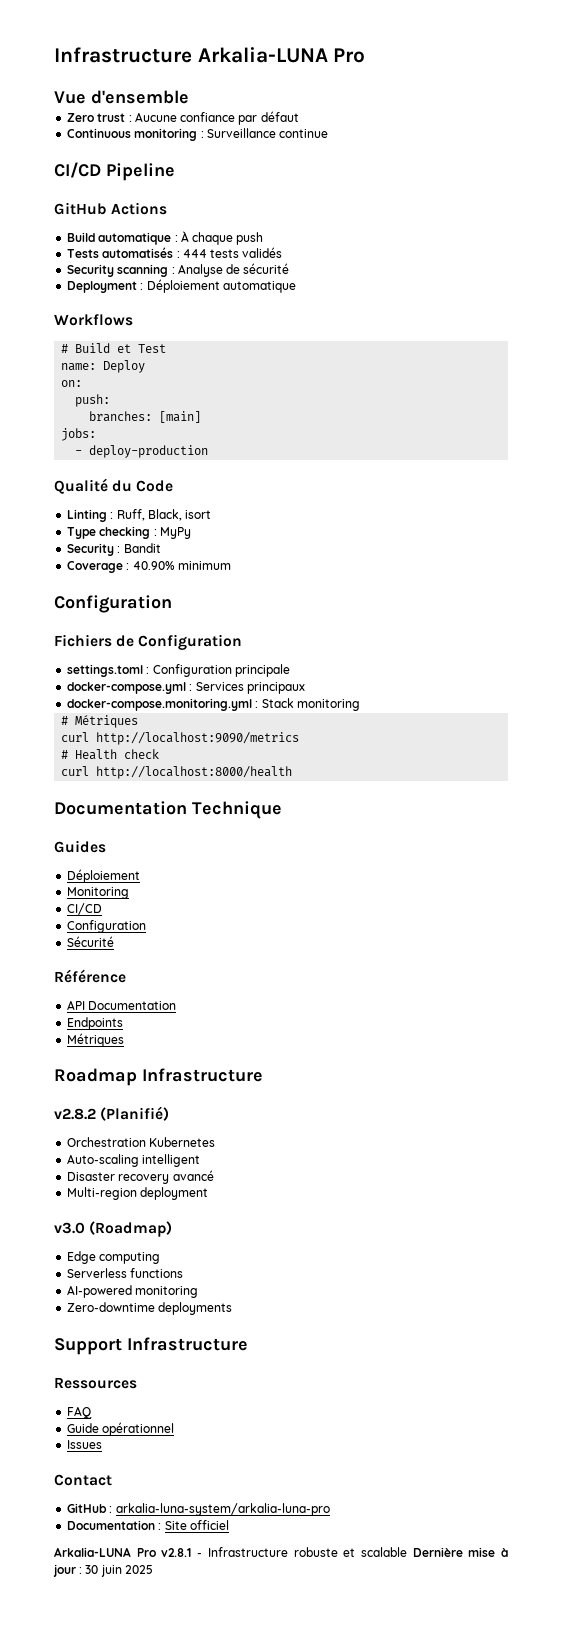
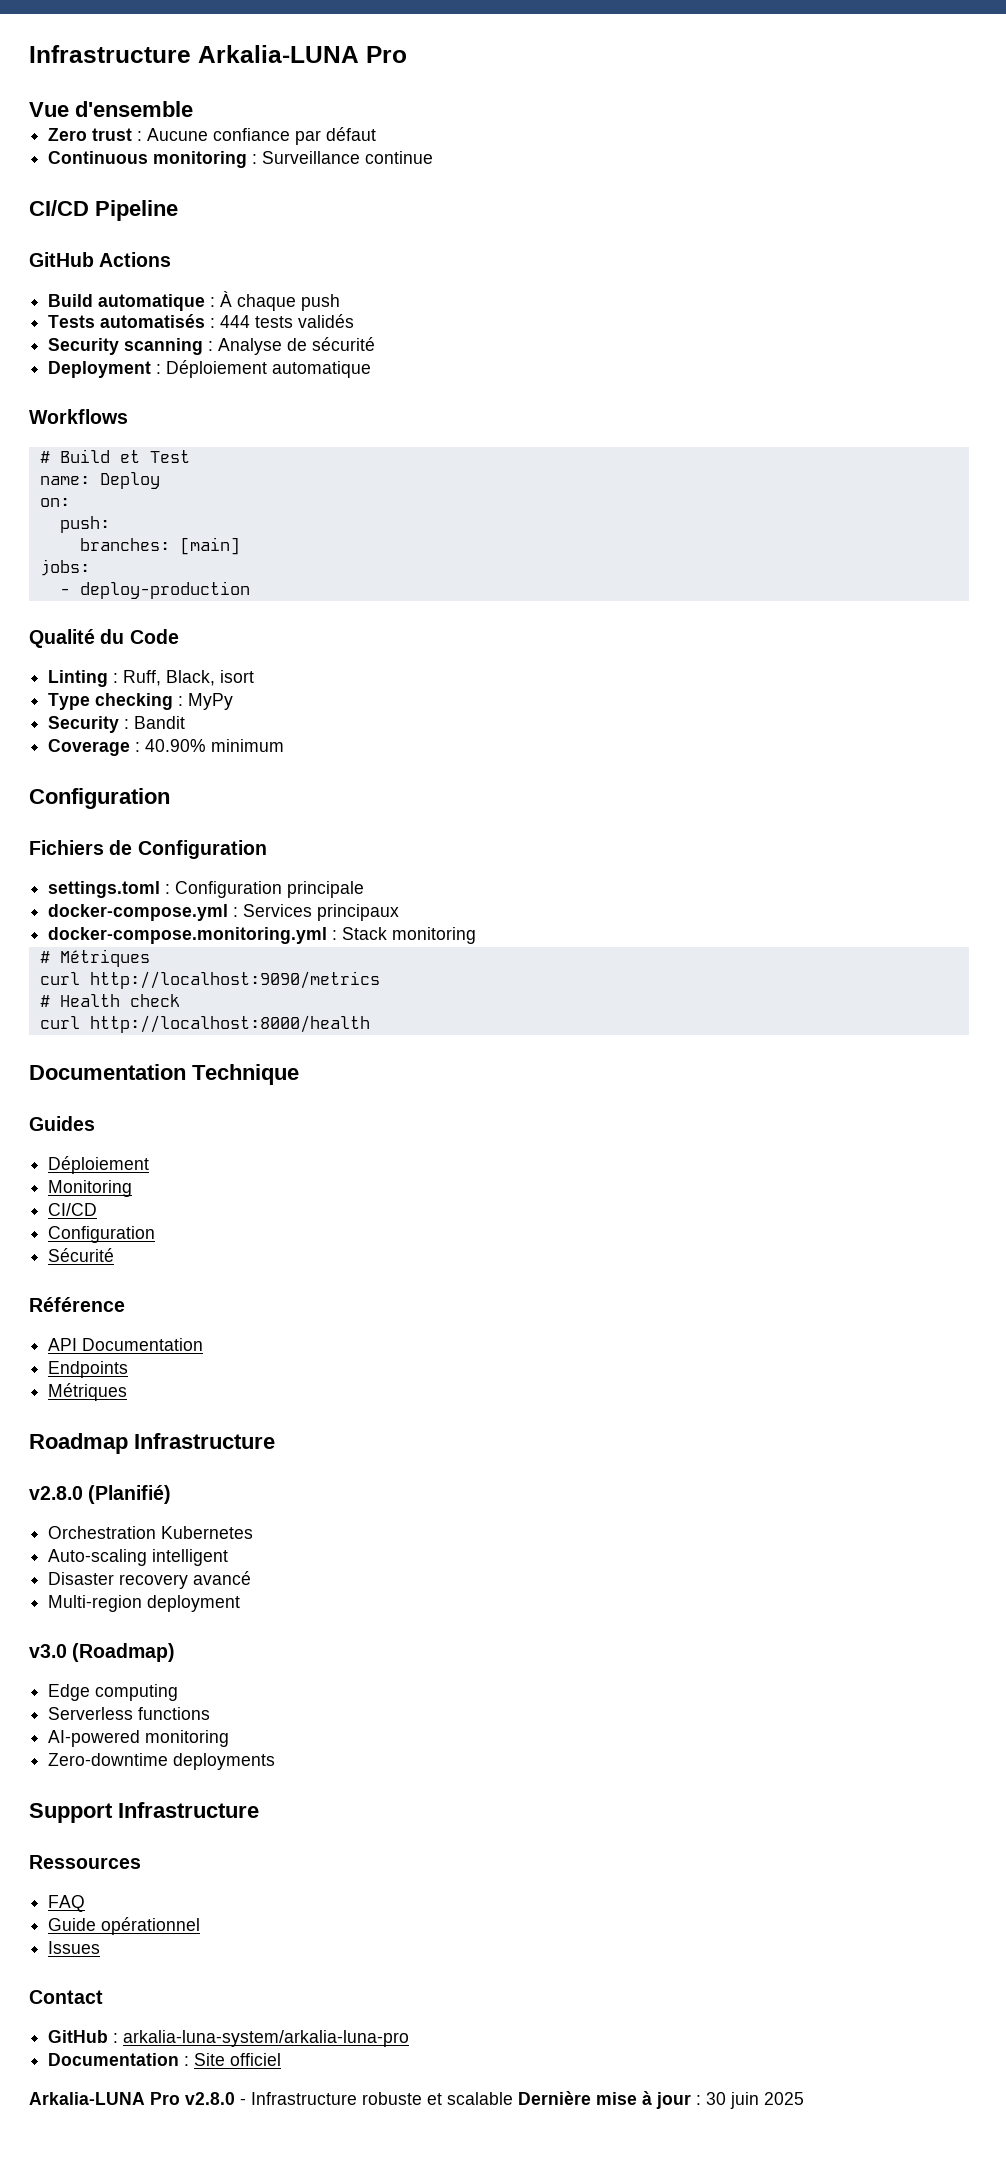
- v2.8.2 (Planifié)
+ v2.8.0 (Planifié)
- Arkalia-LUNA Pro v2.8.1 - Infrastructure robuste et scalable Dernière mise à jour : 30 juin 2025
+ Arkalia-LUNA Pro v2.8.0 - Infrastructure robuste et scalable Dernière mise à jour : 30 juin 2025

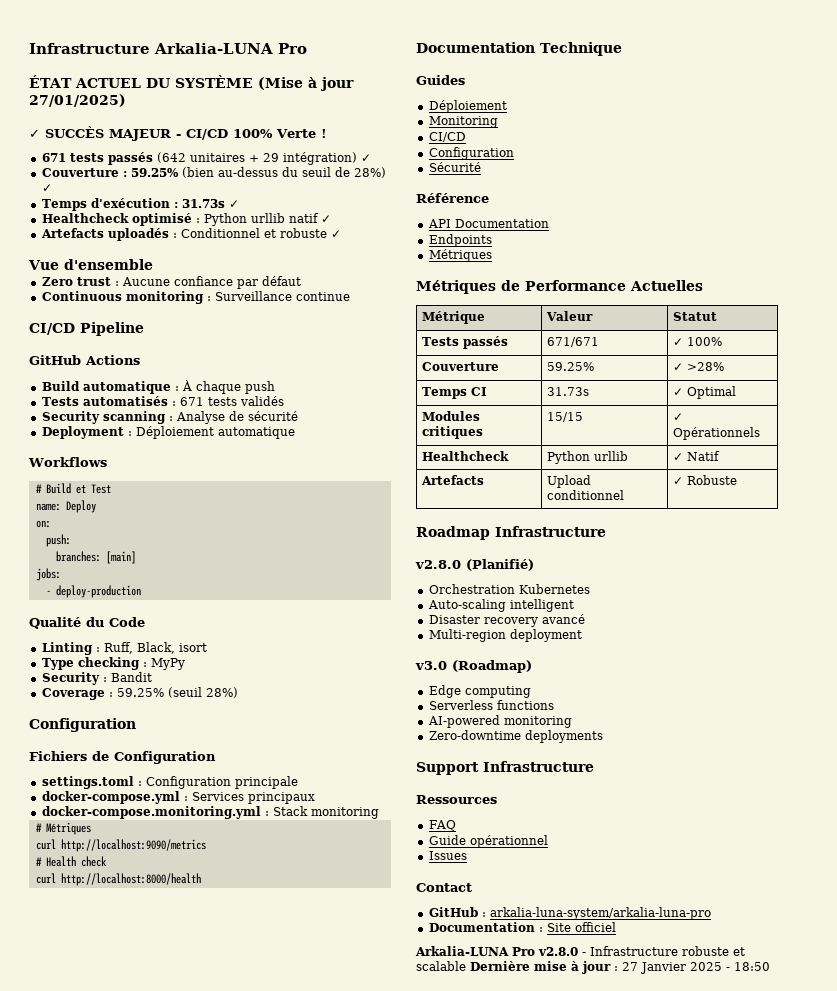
+ ÉTAT ACTUEL DU SYSTÈME (Mise à jour 27/01/2025)
+ ✓ SUCCÈS MAJEUR - CI/CD 100% Verte !
+ 671 tests passés (642 unitaires + 29 intégration) ✓
+ Couverture : 59.25% (bien au-dessus du seuil de 28%) ✓
+ Temps d'exécution : 31.73s ✓
+ Healthcheck optimisé : Python urllib natif ✓
+ Artefacts uploadés : Conditionnel et robuste ✓
- Tests automatisés : 444 tests validés
+ Tests automatisés : 671 tests validés
- Coverage : 40.90% minimum
+ Coverage : 59.25% (seuil 28%)
+ Métriques de Performance Actuelles
+ Métrique | Valeur | Statut
+ Tests passés | 671/671 | ✓ 100%
+ Couverture | 59.25% | ✓ >28%
+ Temps CI | 31.73s | ✓ Optimal
+ Modules critiques | 15/15 | ✓ Opérationnels
+ Healthcheck | Python urllib | ✓ Natif
+ Artefacts | Upload conditionnel | ✓ Robuste
- Arkalia-LUNA Pro v2.8.0 - Infrastructure robuste et scalable Dernière mise à jour : 30 juin 2025
+ Arkalia-LUNA Pro v2.8.0 - Infrastructure robuste et scalable Dernière mise à jour : 27 Janvier 2025 - 18:50

